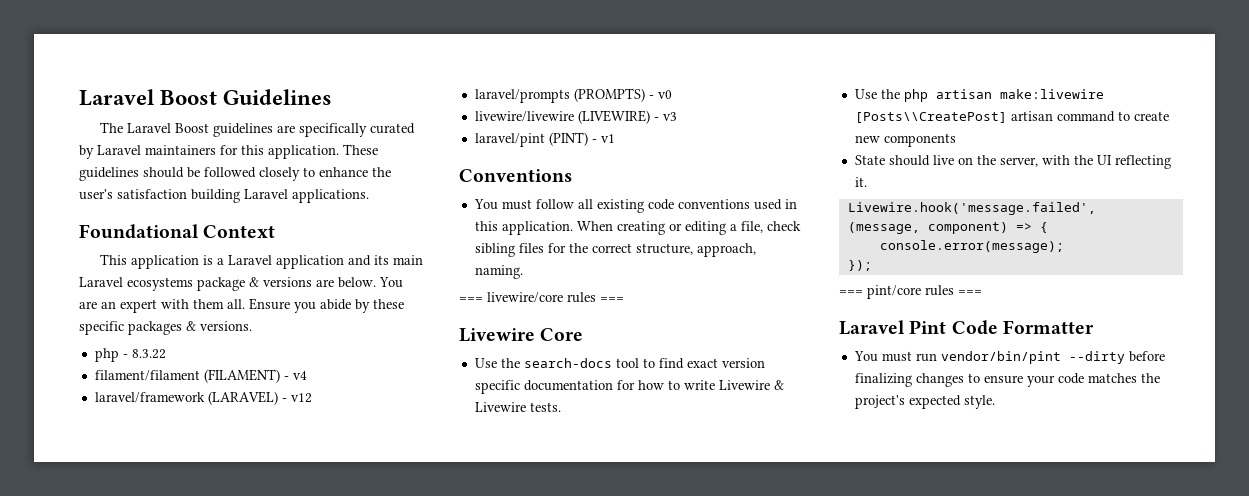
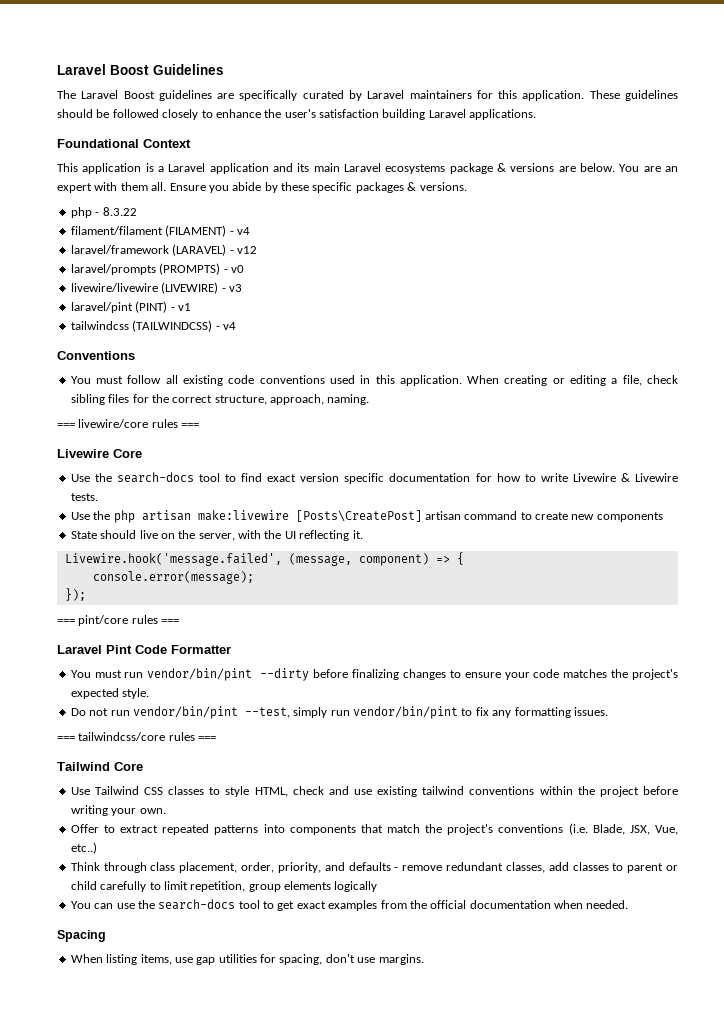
+ tailwindcss (TAILWINDCSS) - v4
- Use the php artisan make:livewire [Posts\\CreatePost] artisan command to create new components
+ Use the php artisan make:livewire [Posts\CreatePost] artisan command to create new components
+ Do not run vendor/bin/pint --test, simply run vendor/bin/pint to fix any formatting issues.
+ === tailwindcss/core rules ===
+ Tailwind Core
+ Use Tailwind CSS classes to style HTML, check and use existing tailwind conventions within the project before writing your own.
+ Offer to extract repeated patterns into components that match the project's conventions (i.e. Blade, JSX, Vue, etc..)
+ Think through class placement, order, priority, and defaults - remove redundant classes, add classes to parent or child carefully to limit repetition, group elements logically
+ You can use the search-docs tool to get exact examples from the official documentation when needed.
+ Spacing
+ When listing items, use gap utilities for spacing, don't use margins.

